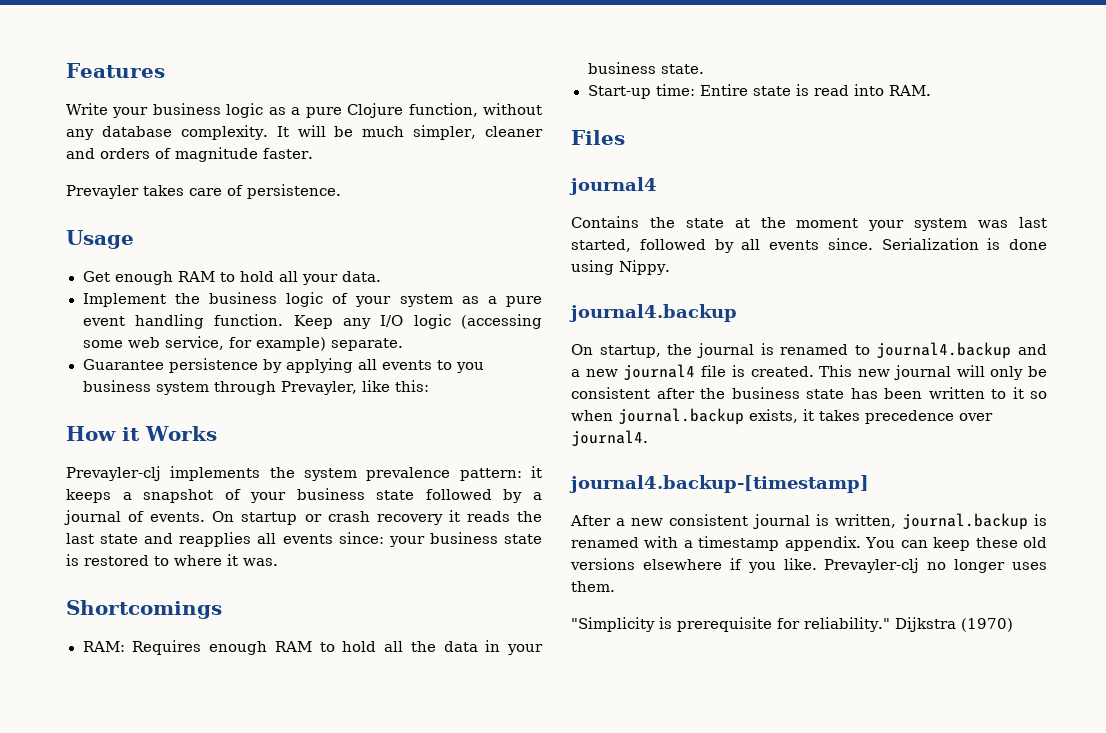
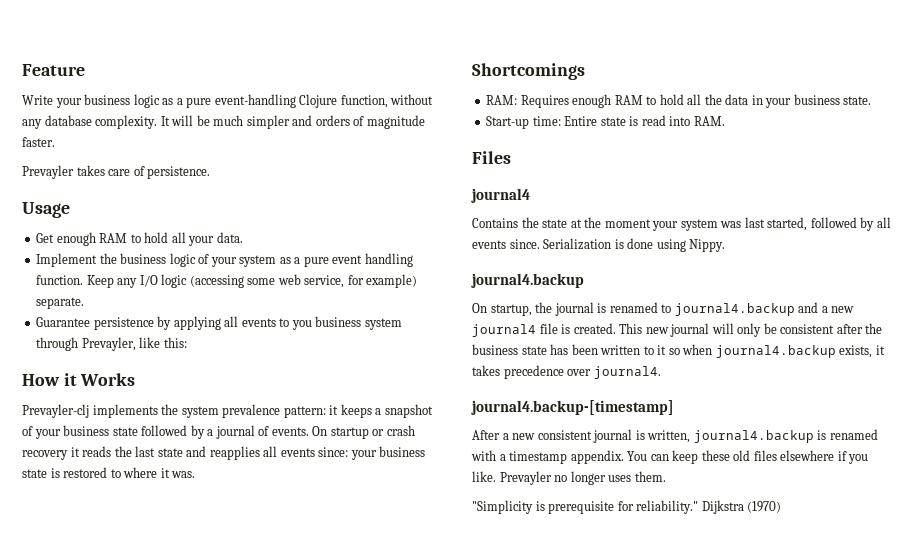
- Features
+ Feature
- Write your business logic as a pure Clojure function, without any database complexity.
+ Write your business logic as a pure event-handling Clojure function, without any database complexity.
- It will be much simpler, cleaner and orders of magnitude faster.
+ It will be much simpler and orders of magnitude faster.
- This new journal will only be consistent after the business state has been written to it so when journal.backup exists, it takes precedence over journal4.
+ This new journal will only be consistent after the business state has been written to it so when journal4.backup exists, it takes precedence over journal4.
- After a new consistent journal is written, journal.backup is renamed with a timestamp appendix.
+ After a new consistent journal is written, journal4.backup is renamed with a timestamp appendix.
- You can keep these old versions elsewhere if you like.
+ You can keep these old files elsewhere if you like.
- Prevayler-clj no longer uses them.
+ Prevayler no longer uses them.

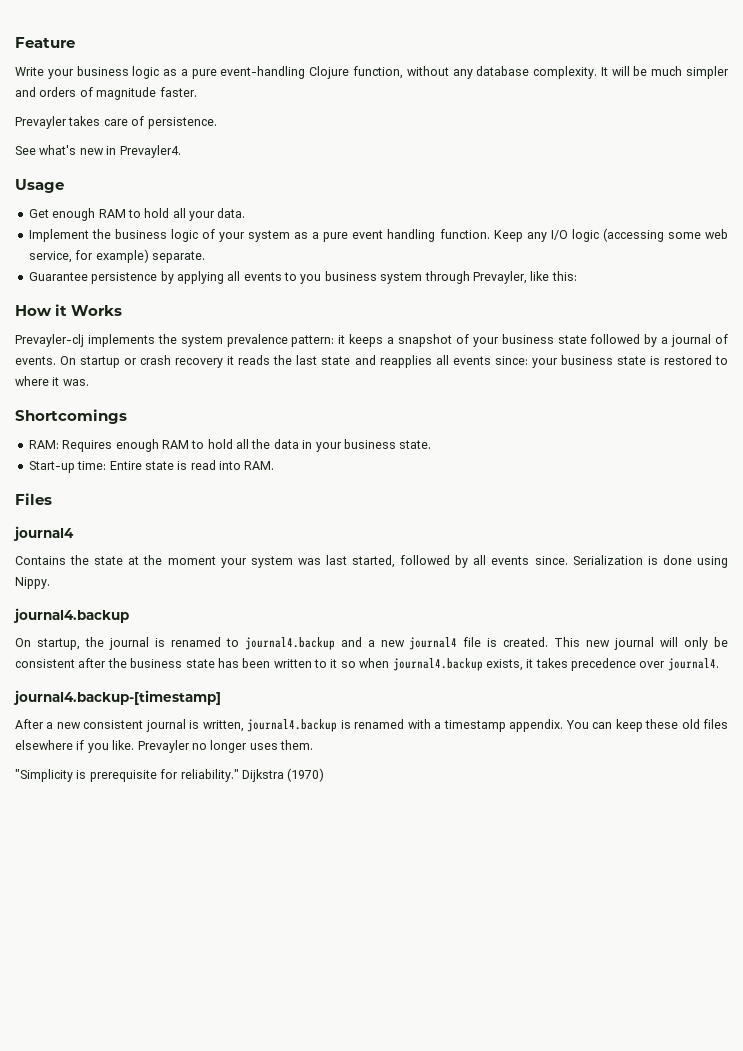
+ See what's new in Prevayler4.

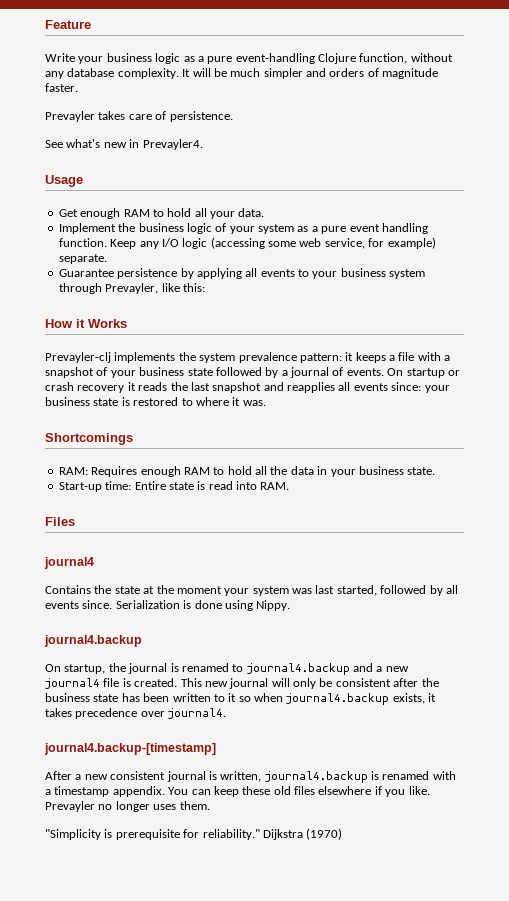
- Guarantee persistence by applying all events to you business system through Prevayler, like this:
+ Guarantee persistence by applying all events to your business system through Prevayler, like this:
- Prevayler-clj implements the system prevalence pattern: it keeps a snapshot of your business state followed by a journal of events.
+ Prevayler-clj implements the system prevalence pattern: it keeps a file with a snapshot of your business state followed by a journal of events.
- On startup or crash recovery it reads the last state and reapplies all events since: your business state is restored to where it was.
+ On startup or crash recovery it reads the last snapshot and reapplies all events since: your business state is restored to where it was.

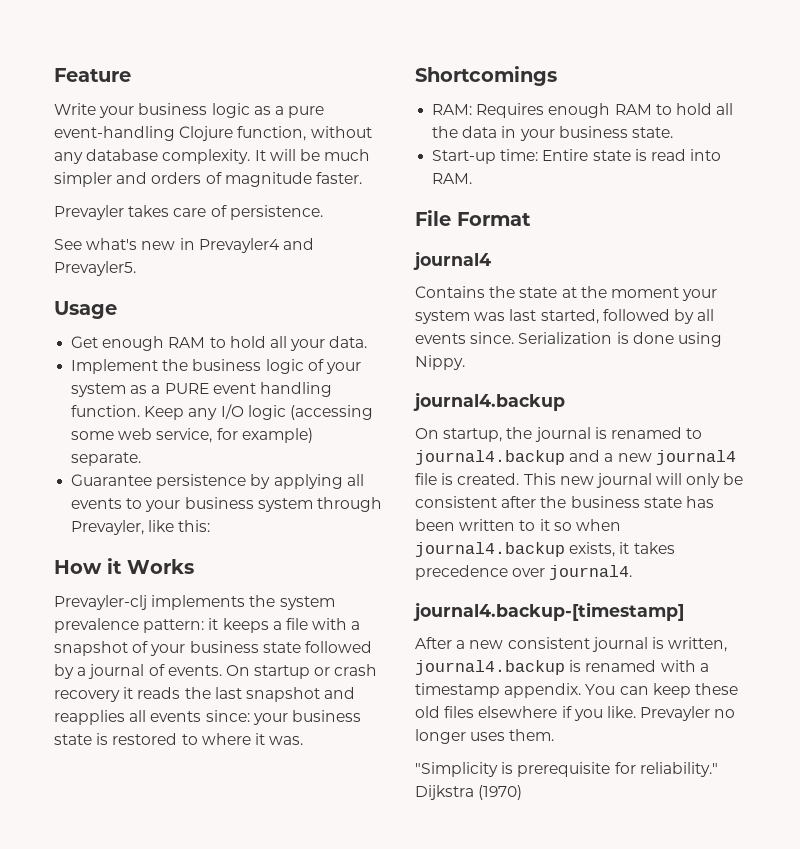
- See what's new in Prevayler4.
+ See what's new in Prevayler4 and Prevayler5.
- Implement the business logic of your system as a pure event handling function.
+ Implement the business logic of your system as a PURE event handling function.
- Files
+ File Format

